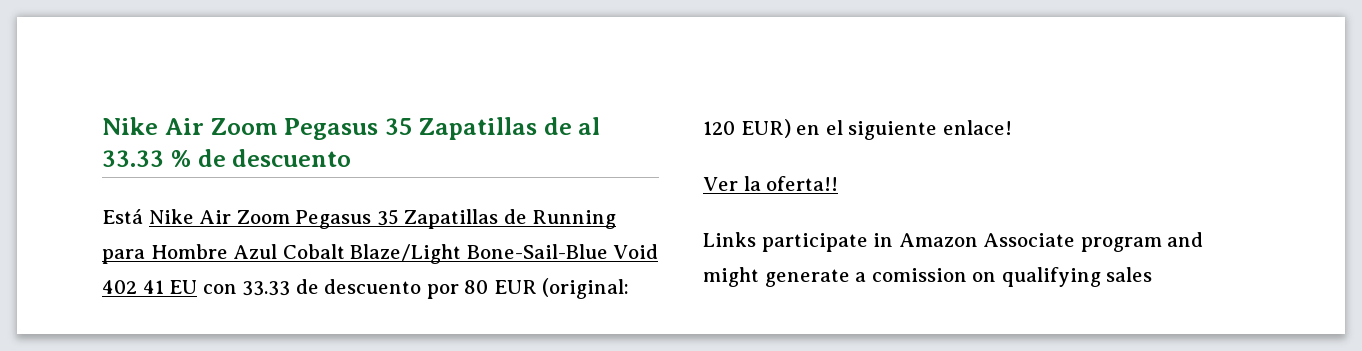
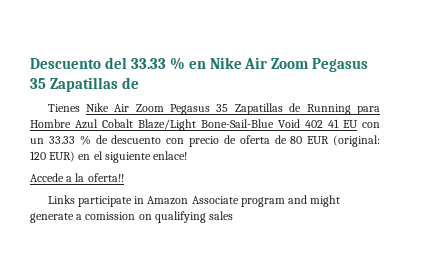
- Nike Air Zoom Pegasus 35 Zapatillas de al 33.33 % de descuento
- Está Nike Air Zoom Pegasus 35 Zapatillas de Running para Hombre Azul Cobalt Blaze/Light Bone-Sail-Blue Void 402 41 EU con 33.33 de descuento por 80 EUR (original: 120 EUR) en el siguiente enlace!
+ Descuento del 33.33 % en Nike Air Zoom Pegasus 35 Zapatillas de
+ Tienes Nike Air Zoom Pegasus 35 Zapatillas de Running para Hombre Azul Cobalt Blaze/Light Bone-Sail-Blue Void 402 41 EU con un 33.33 % de descuento con precio de oferta de 80 EUR (original: 120 EUR) en el siguiente enlace!
- Ver la oferta!!
+ Accede a la oferta!!

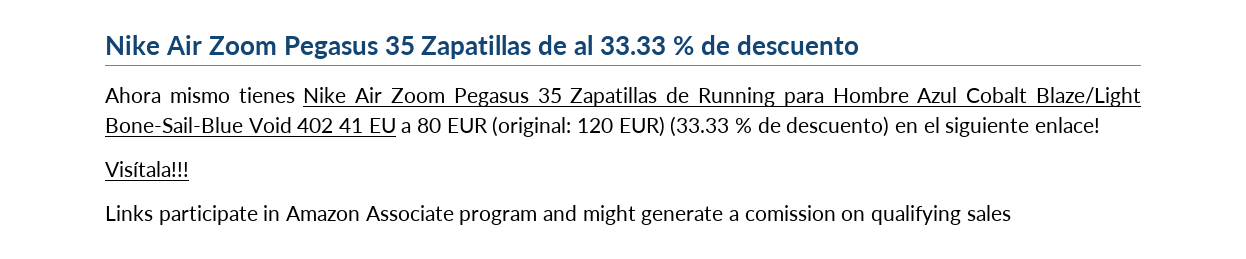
- Descuento del 33.33 % en Nike Air Zoom Pegasus 35 Zapatillas de
- Tienes Nike Air Zoom Pegasus 35 Zapatillas de Running para Hombre Azul Cobalt Blaze/Light Bone-Sail-Blue Void 402 41 EU con un 33.33 % de descuento con precio de oferta de 80 EUR (original: 120 EUR) en el siguiente enlace!
+ Nike Air Zoom Pegasus 35 Zapatillas de al 33.33 % de descuento
+ Ahora mismo tienes Nike Air Zoom Pegasus 35 Zapatillas de Running para Hombre Azul Cobalt Blaze/Light Bone-Sail-Blue Void 402 41 EU a 80 EUR (original: 120 EUR) (33.33 % de descuento) en el siguiente enlace!
- Accede a la oferta!!
+ Visítala!!!

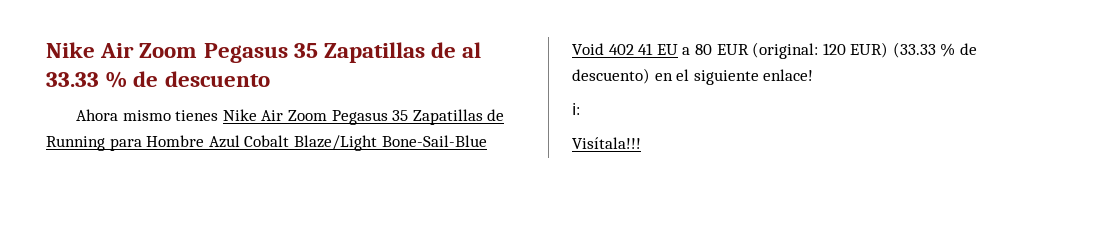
+ ℹ:
- Links participate in Amazon Associate program and might generate a comission on qualifying sales

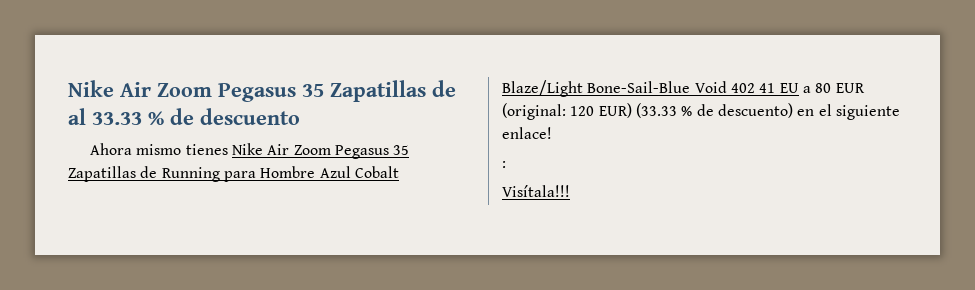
- ℹ:
+ :

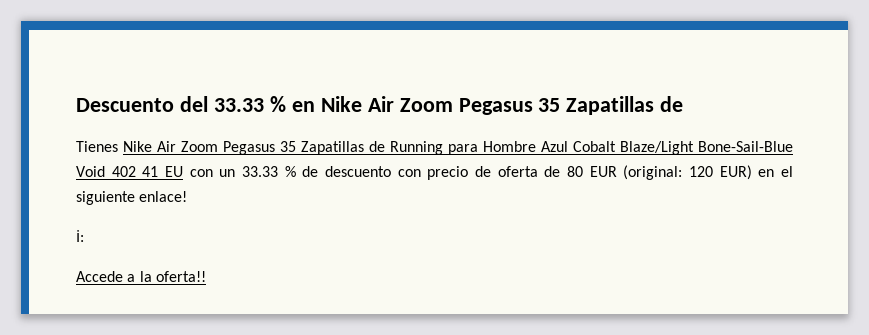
- Nike Air Zoom Pegasus 35 Zapatillas de al 33.33 % de descuento
- Ahora mismo tienes Nike Air Zoom Pegasus 35 Zapatillas de Running para Hombre Azul Cobalt Blaze/Light Bone-Sail-Blue Void 402 41 EU a 80 EUR (original: 120 EUR) (33.33 % de descuento) en el siguiente enlace!
+ Descuento del 33.33 % en Nike Air Zoom Pegasus 35 Zapatillas de
+ Tienes Nike Air Zoom Pegasus 35 Zapatillas de Running para Hombre Azul Cobalt Blaze/Light Bone-Sail-Blue Void 402 41 EU con un 33.33 % de descuento con precio de oferta de 80 EUR (original: 120 EUR) en el siguiente enlace!
- :
- Visítala!!!
+ ℹ:
+ Accede a la oferta!!

